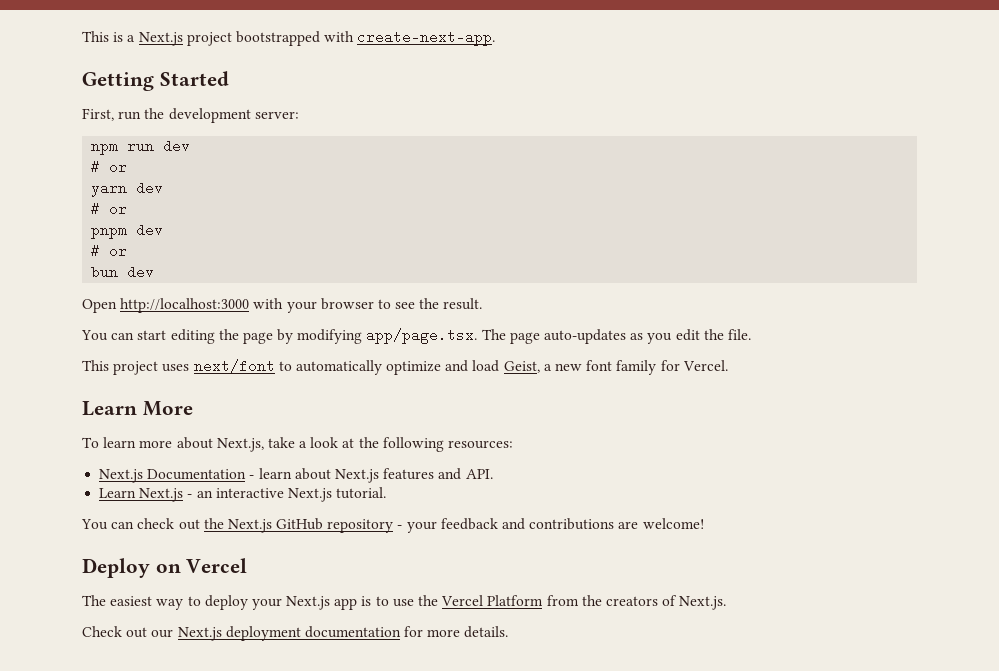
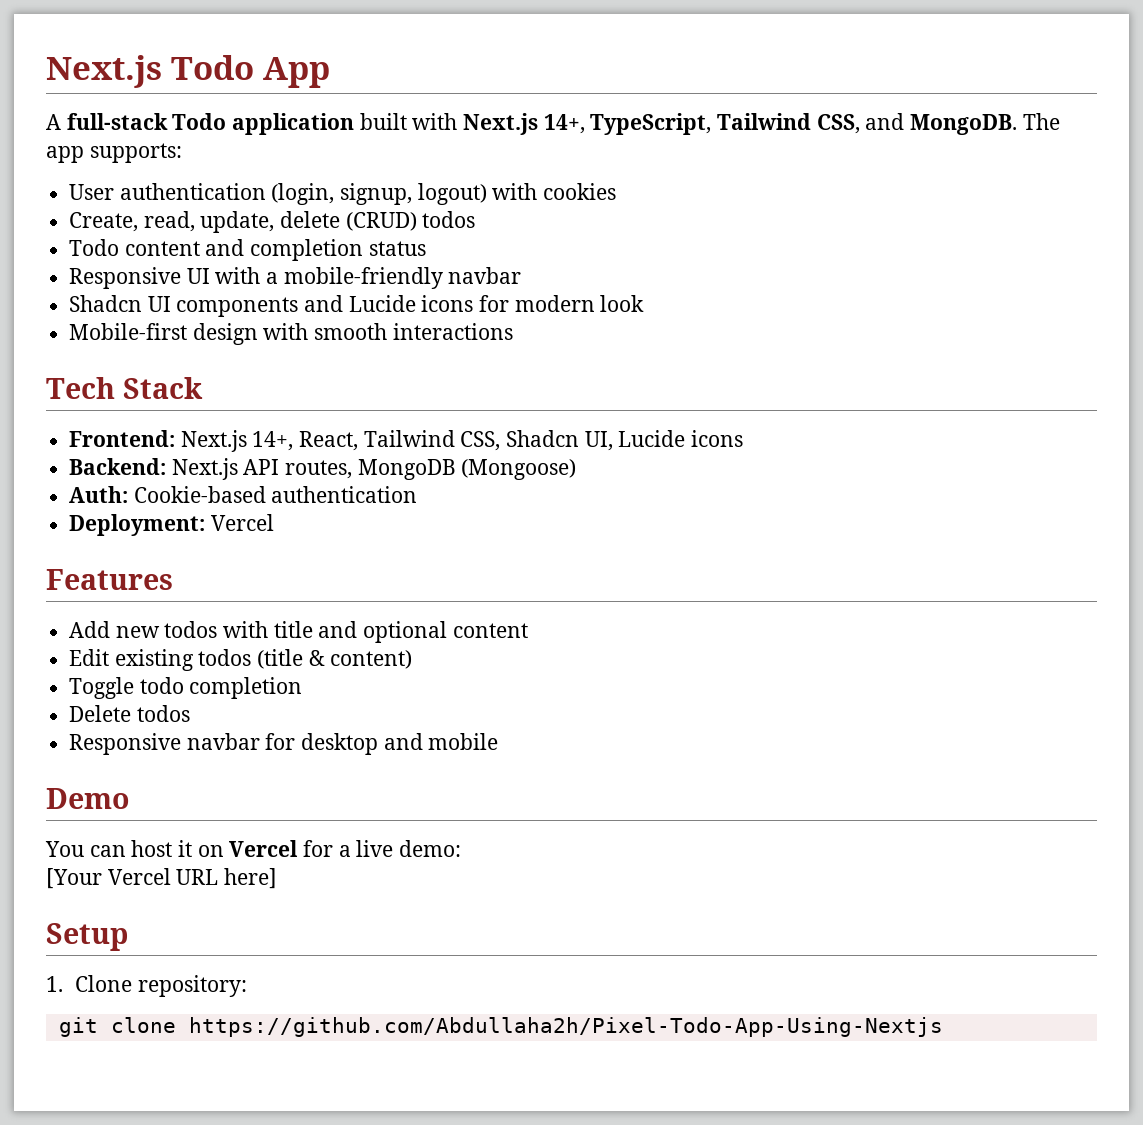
- This is a Next.js project bootstrapped with create-next-app.
- Getting Started
- First, run the development server:
- npm run dev
- # or
- yarn dev
- # or
- pnpm dev
- # or
- bun dev
- Open http://localhost:3000 with your browser to see the result.
- You can start editing the page by modifying app/page.tsx. The page auto-updates as you edit the file.
- This project uses next/font to automatically optimize and load Geist, a new font family for Vercel.
- Learn More
- To learn more about Next.js, take a look at the following resources:
- Next.js Documentation - learn about Next.js features and API.
- Learn Next.js - an interactive Next.js tutorial.
- You can check out the Next.js GitHub repository - your feedback and contributions are welcome!
- Deploy on Vercel
- The easiest way to deploy your Next.js app is to use the Vercel Platform from the creators of Next.js.
- Check out our Next.js deployment documentation for more details.
+ Next.js Todo App
+ A full-stack Todo application built with Next.js 14+, TypeScript, Tailwind CSS, and MongoDB. The app supports:
+ User authentication (login, signup, logout) with cookies
+ Create, read, update, delete (CRUD) todos
+ Todo content and completion status
+ Responsive UI with a mobile-friendly navbar
+ Shadcn UI components and Lucide icons for modern look
+ Mobile-first design with smooth interactions
+ Tech Stack
+ Frontend: Next.js 14+, React, Tailwind CSS, Shadcn UI, Lucide icons
+ Backend: Next.js API routes, MongoDB (Mongoose)
+ Auth: Cookie-based authentication
+ Deployment: Vercel
+ Features
+ Add new todos with title and optional content
+ Edit existing todos (title & content)
+ Toggle todo completion
+ Delete todos
+ Responsive navbar for desktop and mobile
+ Demo
+ You can host it on Vercel for a live demo:
+ [Your Vercel URL here]
+ Setup
+ 1. Clone repository:
+ git clone https://github.com/Abdullaha2h/Pixel-Todo-App-Using-Nextjs

